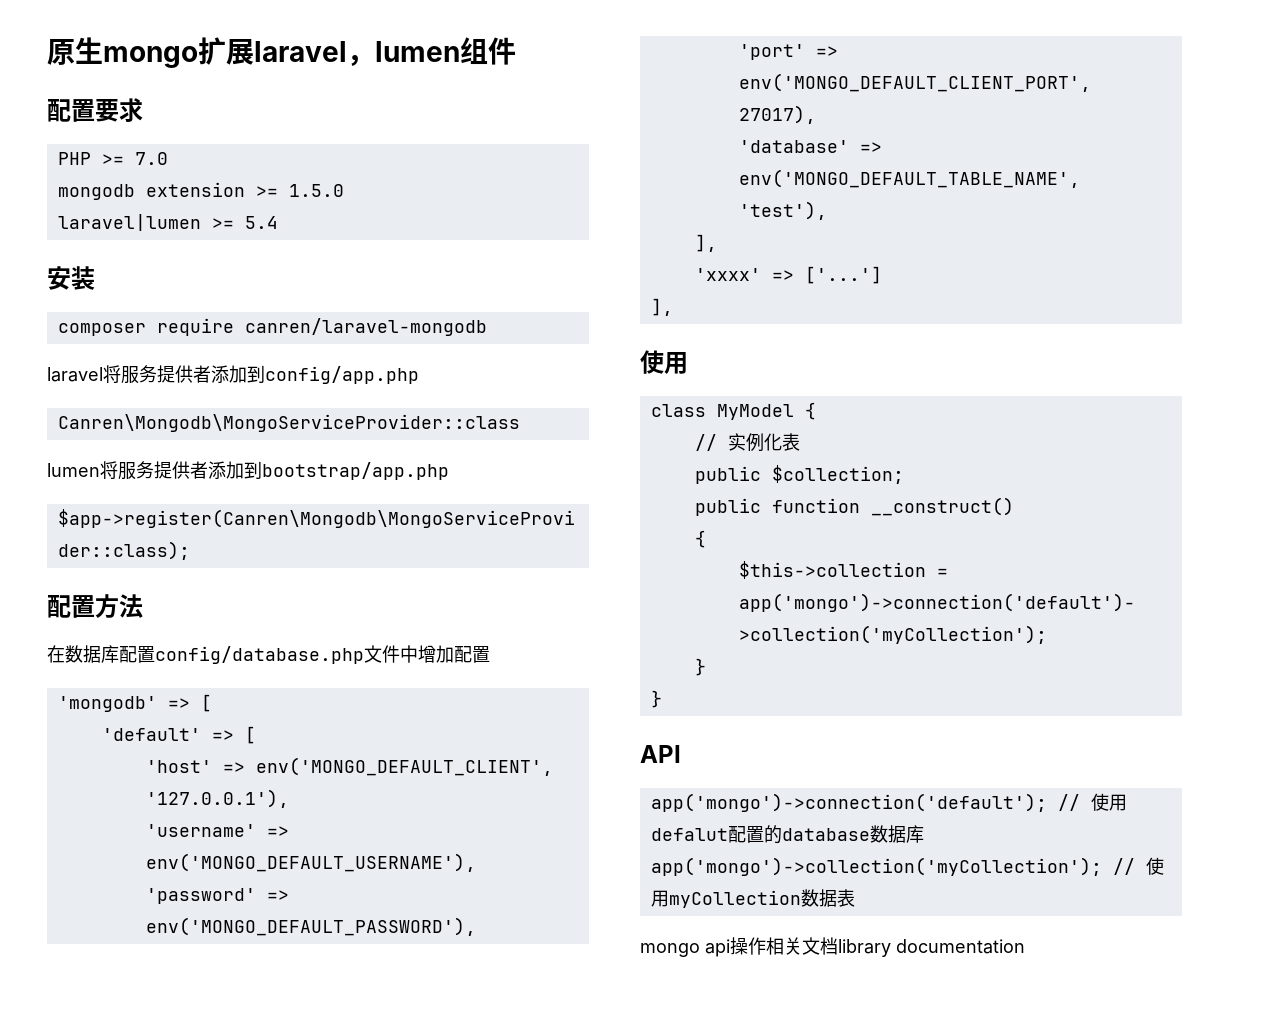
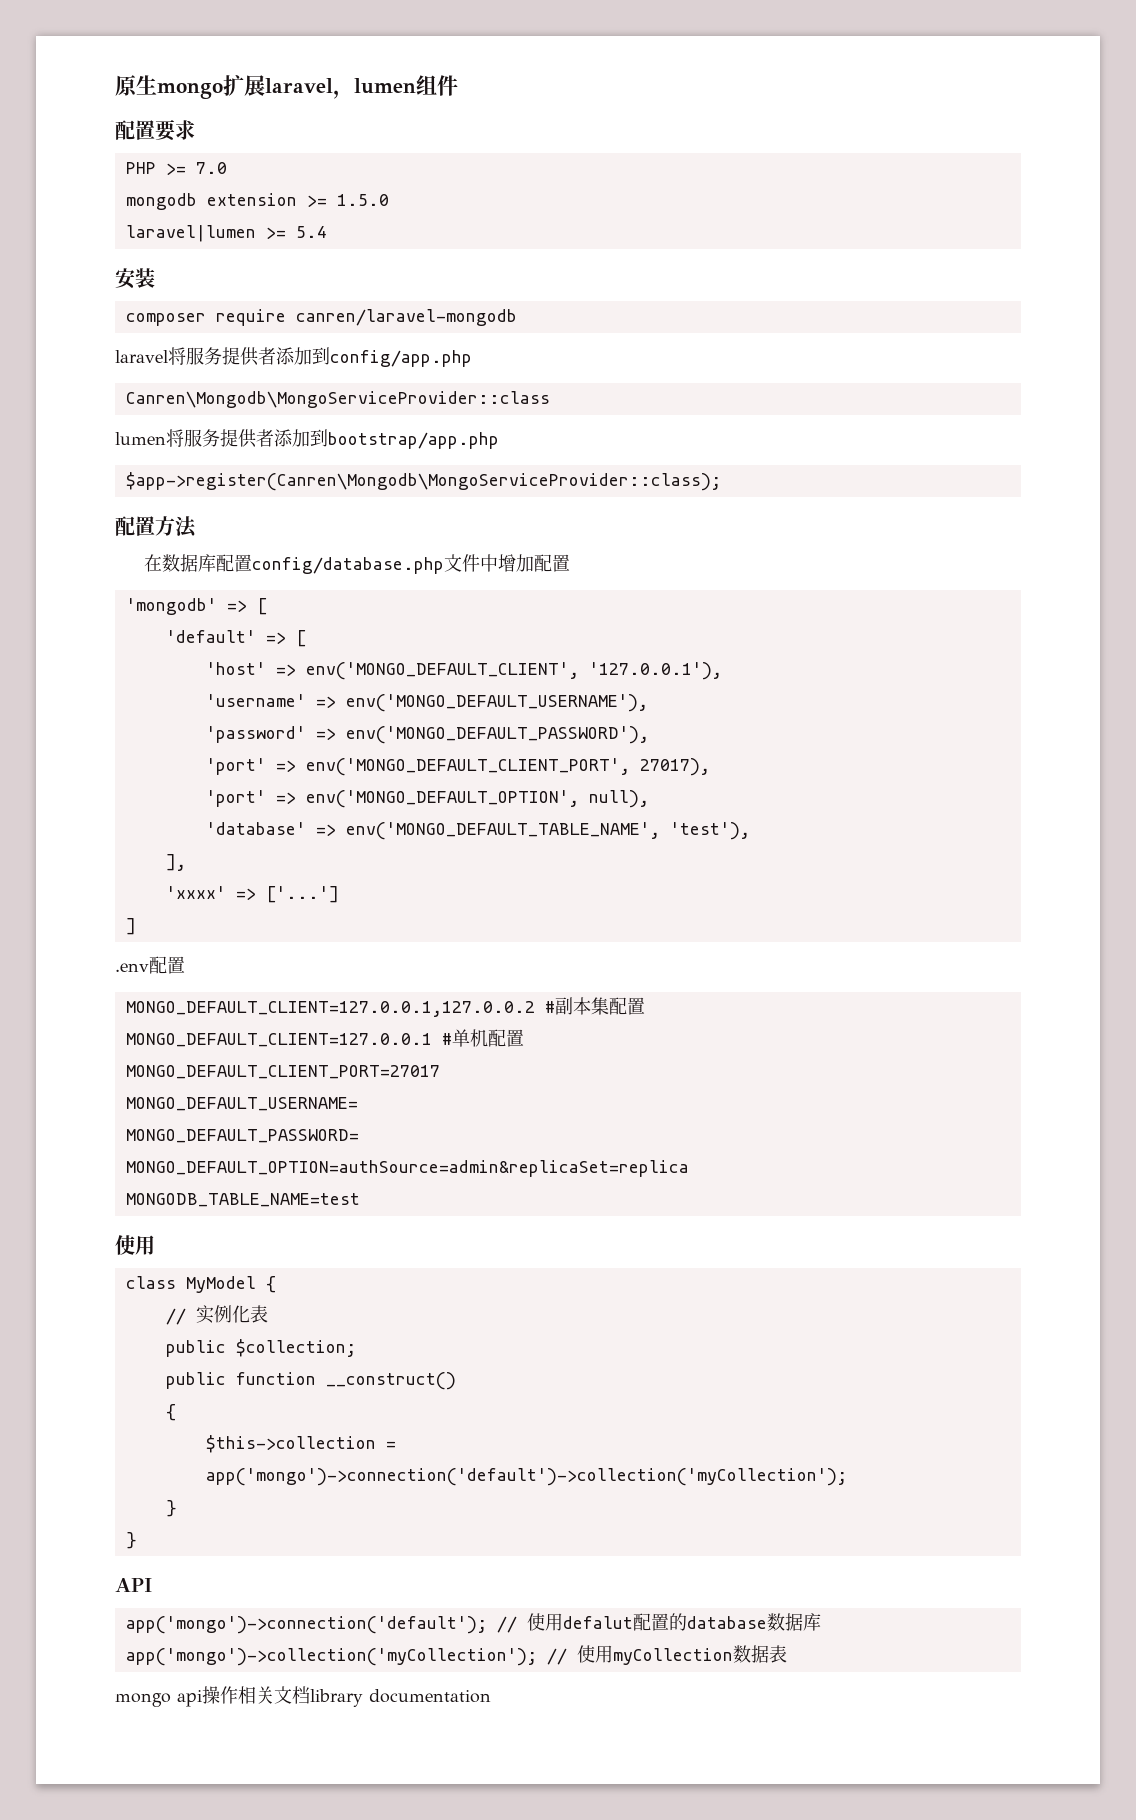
+ 'port' => env('MONGO_DEFAULT_OPTION', null),
  'xxxx' => ['...']
- ],
+ ]
+ .env配置
+ MONGO_DEFAULT_CLIENT=127.0.0.1,127.0.0.2 #副本集配置
+ MONGO_DEFAULT_CLIENT=127.0.0.1 #单机配置
+ MONGO_DEFAULT_CLIENT_PORT=27017
+ MONGO_DEFAULT_USERNAME=
+ MONGO_DEFAULT_PASSWORD=
+ MONGO_DEFAULT_OPTION=authSource=admin&replicaSet=replica
+ MONGODB_TABLE_NAME=test

